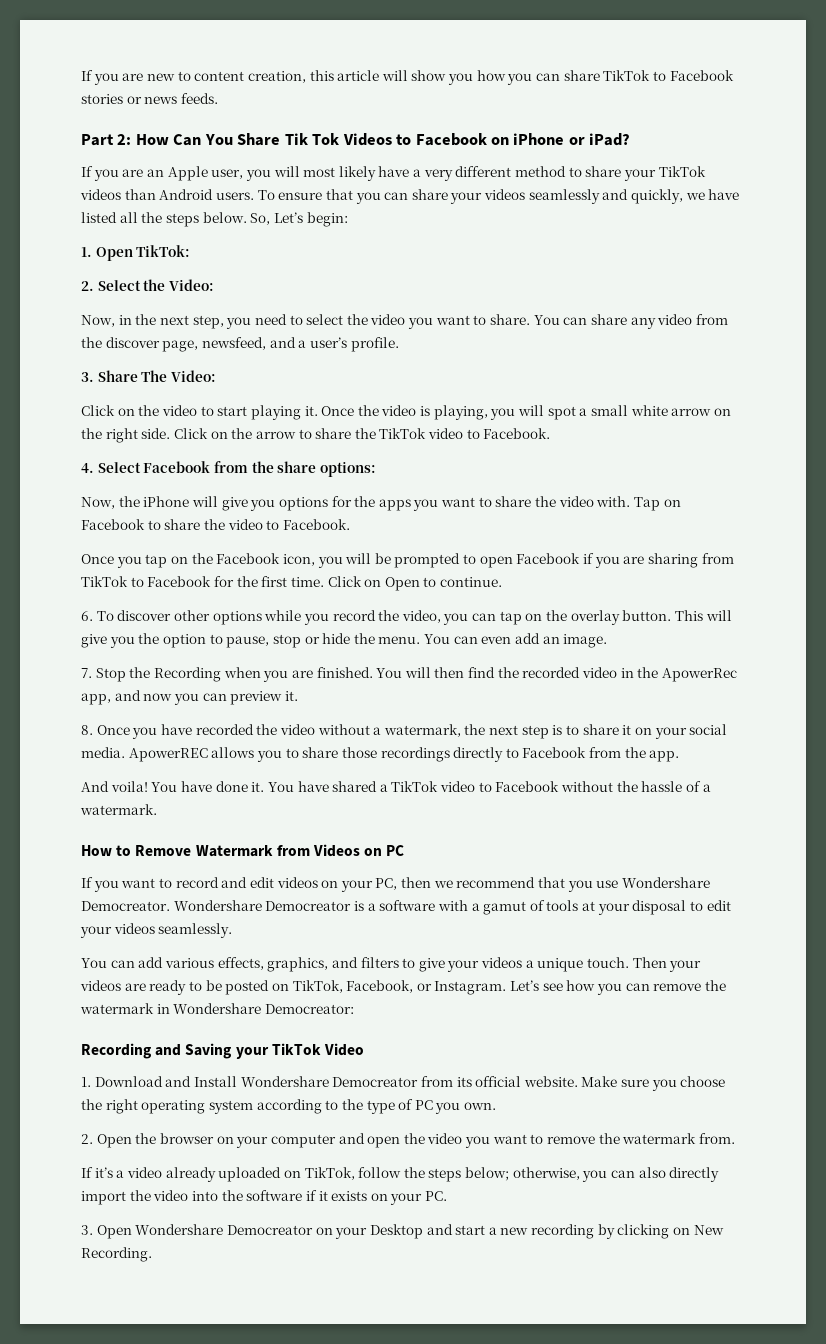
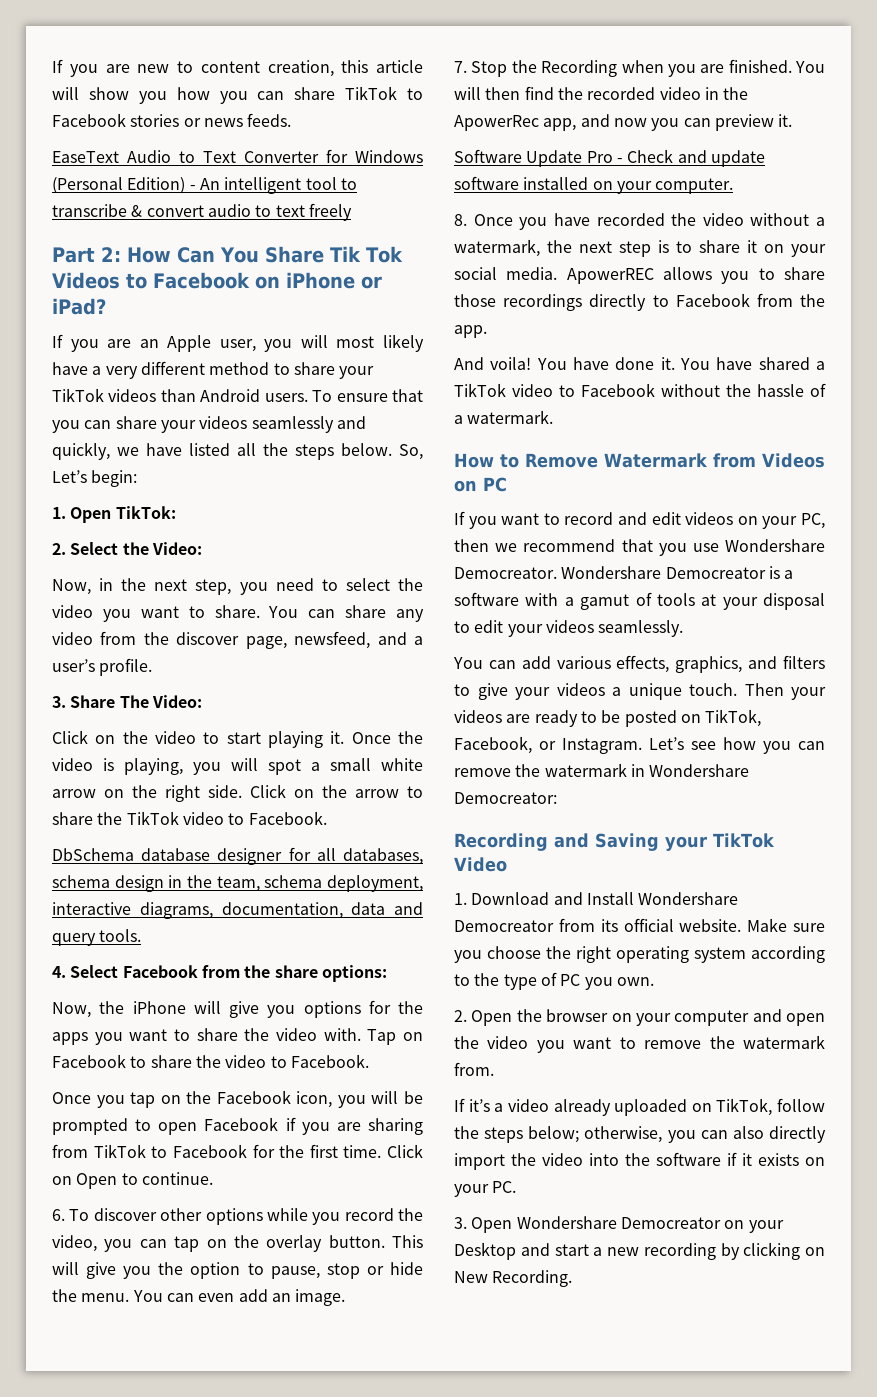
+ EaseText Audio to Text Converter for Windows (Personal Edition) - An intelligent tool to transcribe & convert audio to text freely
+ DbSchema database designer for all databases, schema design in the team, schema deployment, interactive diagrams, documentation, data and query tools.
+ Software Update Pro - Check and update software installed on your computer.

